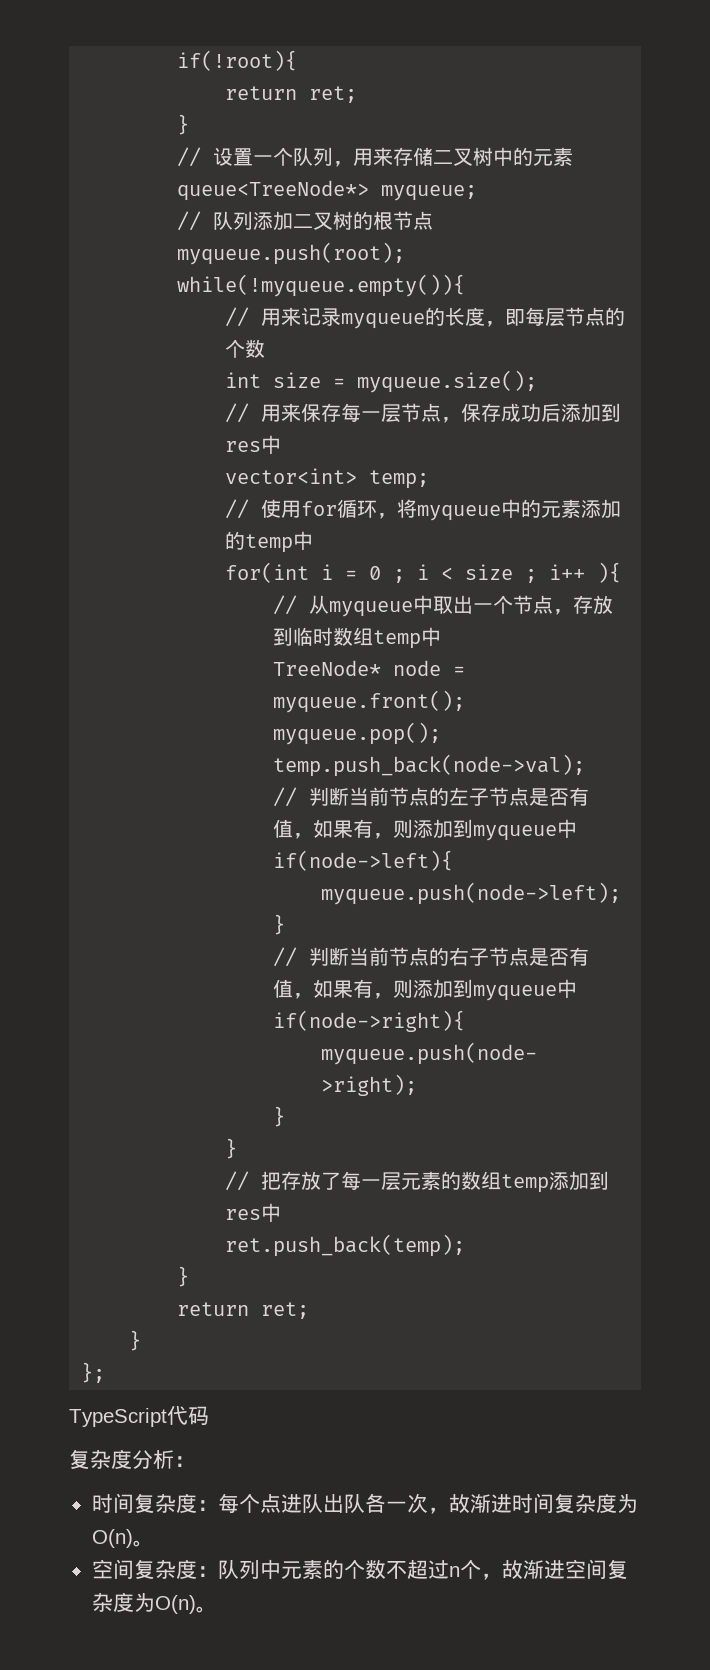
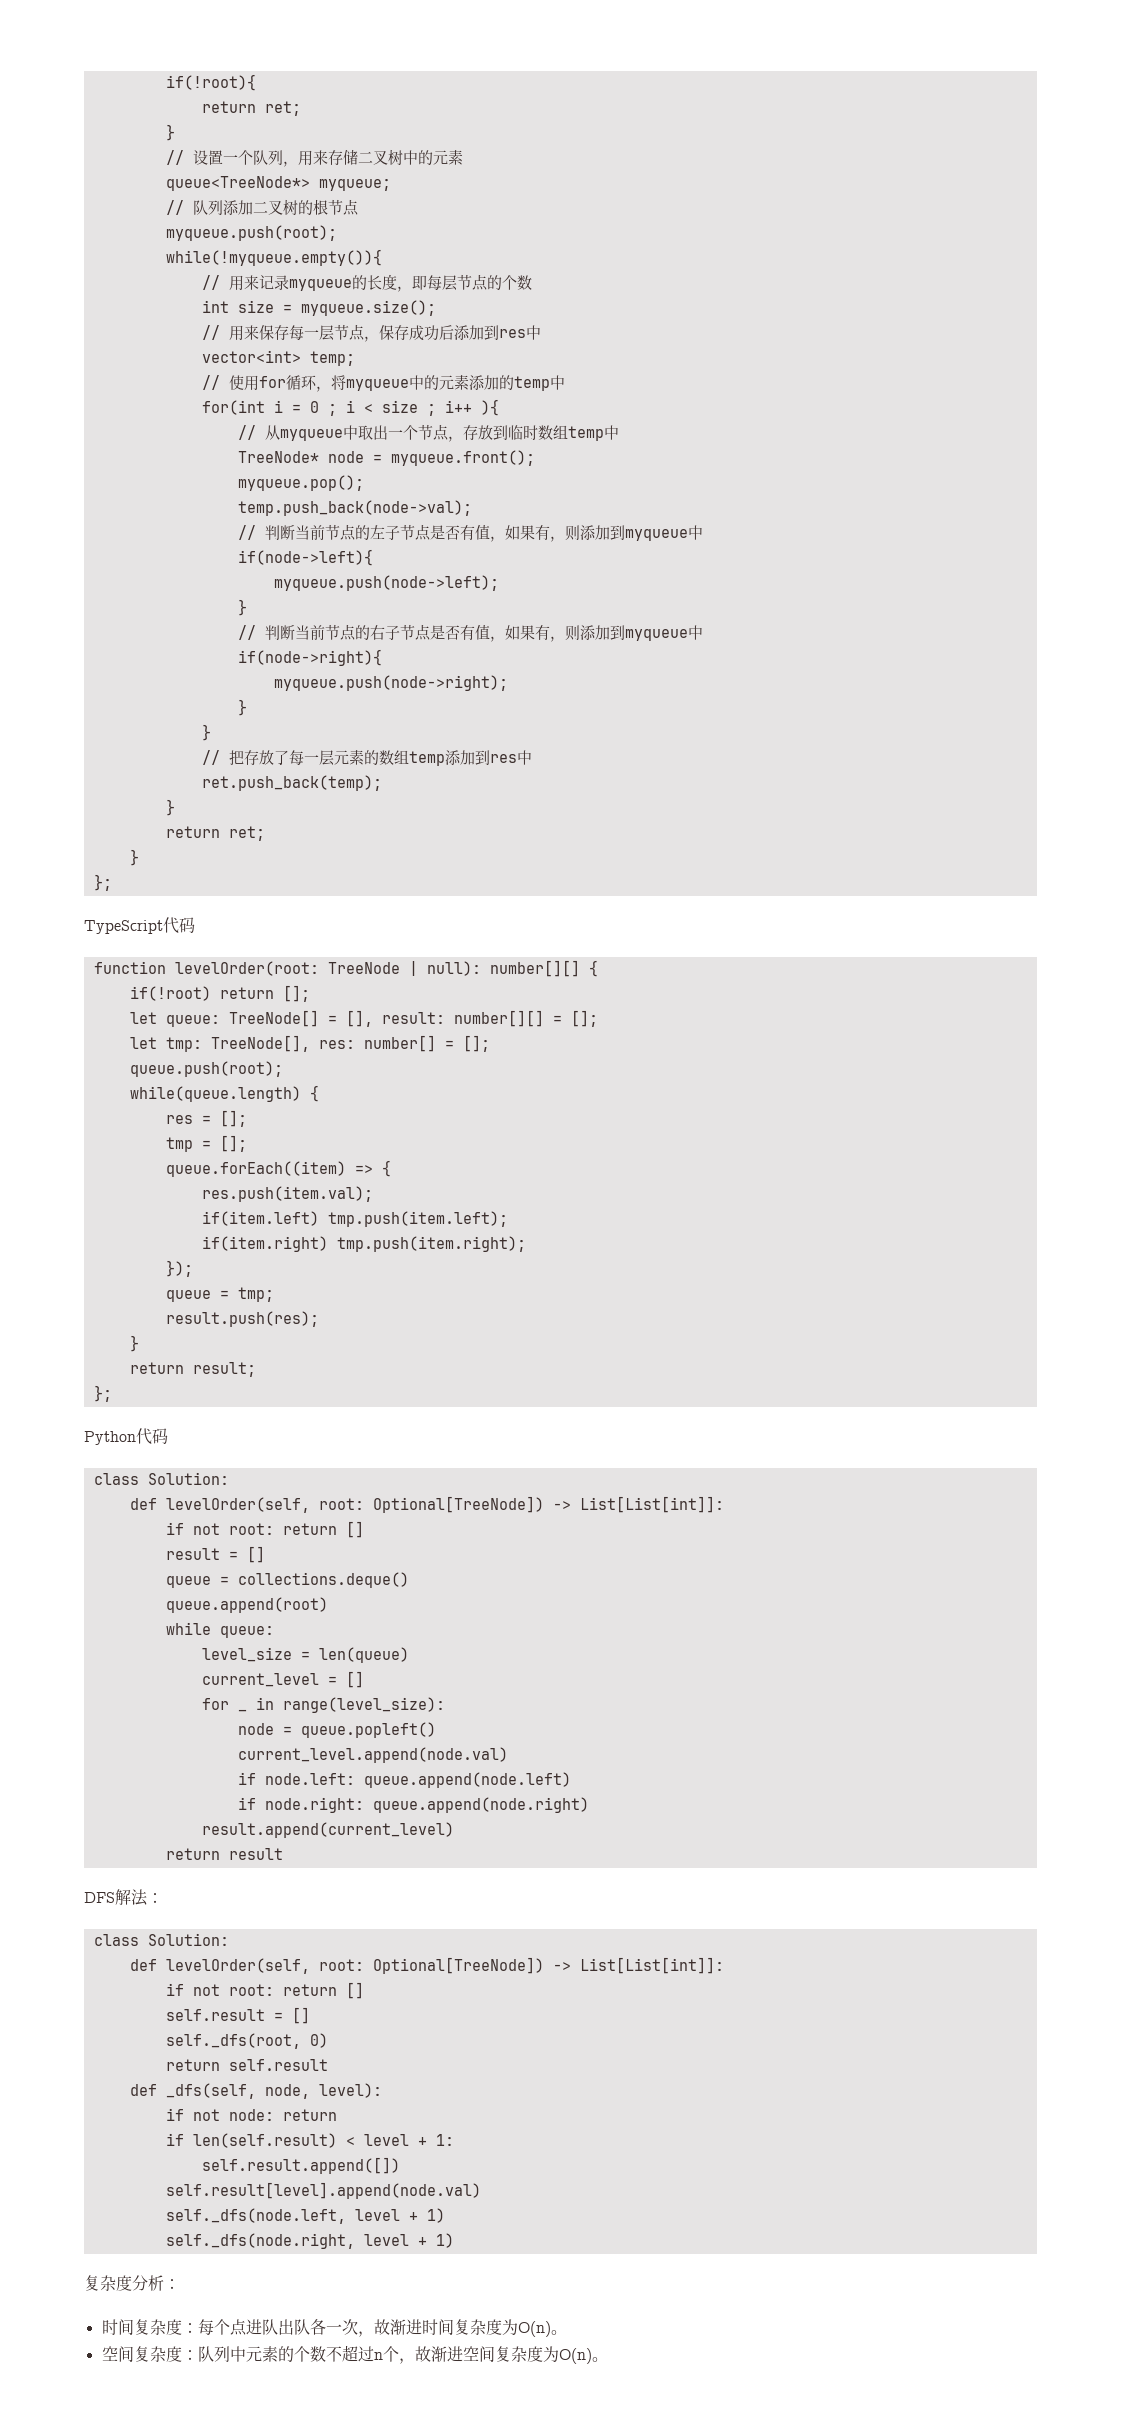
+ function levelOrder(root: TreeNode | null): number[][] {
+ if(!root) return [];
+ let queue: TreeNode[] = [], result: number[][] = [];
+ let tmp: TreeNode[], res: number[] = [];
+ queue.push(root);
+ while(queue.length) {
+ res = [];
+ tmp = [];
+ queue.forEach((item) => {
+ res.push(item.val);
+ if(item.left) tmp.push(item.left);
+ if(item.right) tmp.push(item.right);
+ });
+ queue = tmp;
+ result.push(res);
+ }
+ return result;
+ };
+ Python代码
+ class Solution:
+ def levelOrder(self, root: Optional[TreeNode]) -> List[List[int]]:
+ if not root: return []
+ result = []
+ queue = collections.deque()
+ queue.append(root)
+ while queue:
+ level_size = len(queue)
+ current_level = []
+ for _ in range(level_size):
+ node = queue.popleft()
+ current_level.append(node.val)
+ if node.left: queue.append(node.left)
+ if node.right: queue.append(node.right)
+ result.append(current_level)
+ return result
+ DFS解法：
+ class Solution:
+ def levelOrder(self, root: Optional[TreeNode]) -> List[List[int]]:
+ if not root: return []
+ self.result = []
+ self._dfs(root, 0)
+ return self.result
+ def _dfs(self, node, level):
+ if not node: return
+ if len(self.result) < level + 1:
+ self.result.append([])
+ self.result[level].append(node.val)
+ self._dfs(node.left, level + 1)
+ self._dfs(node.right, level + 1)

